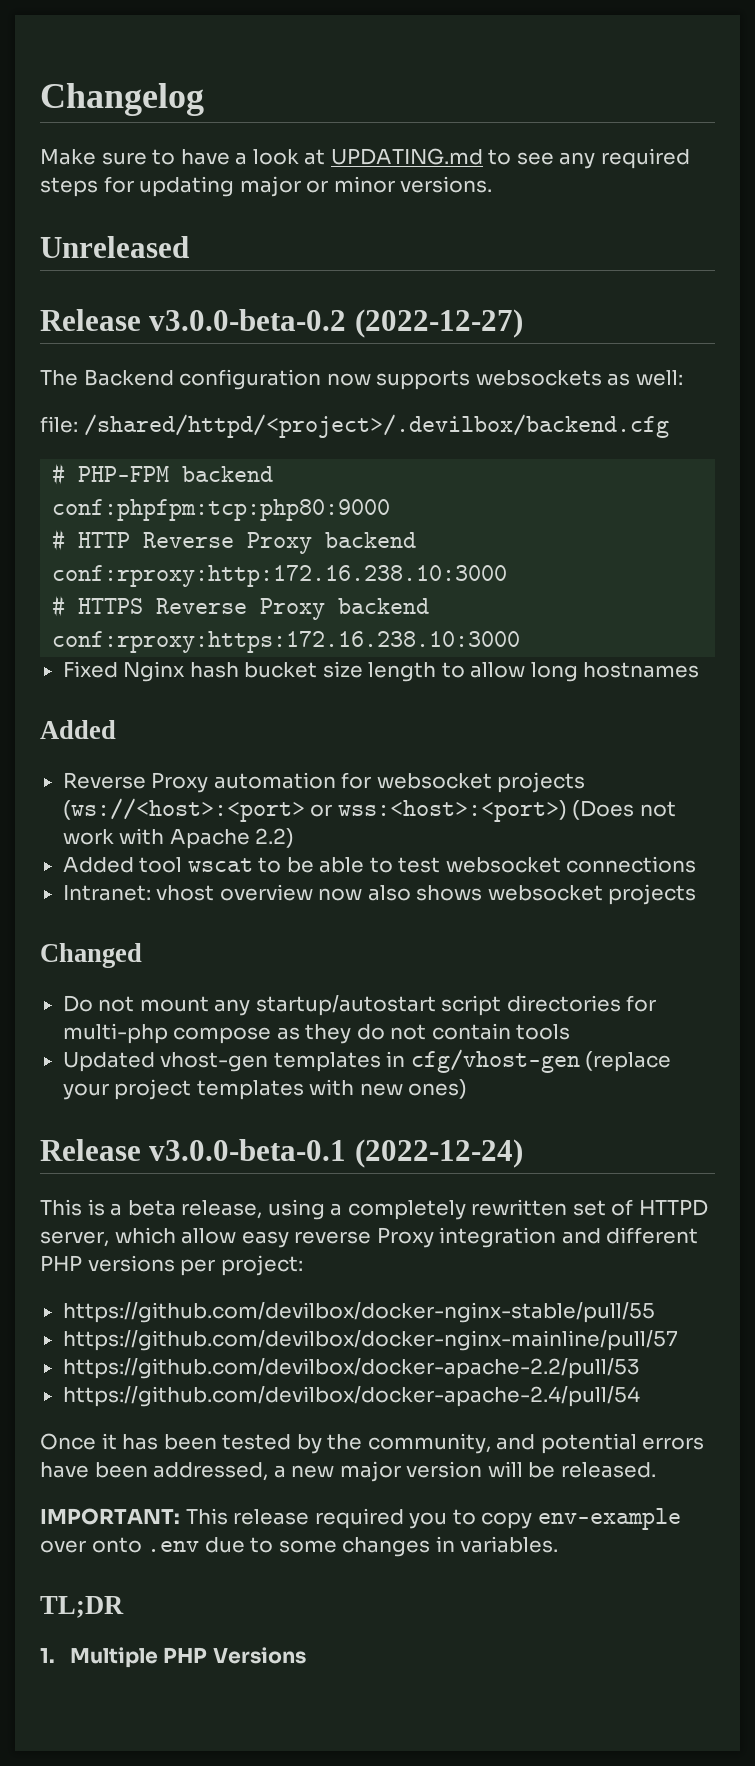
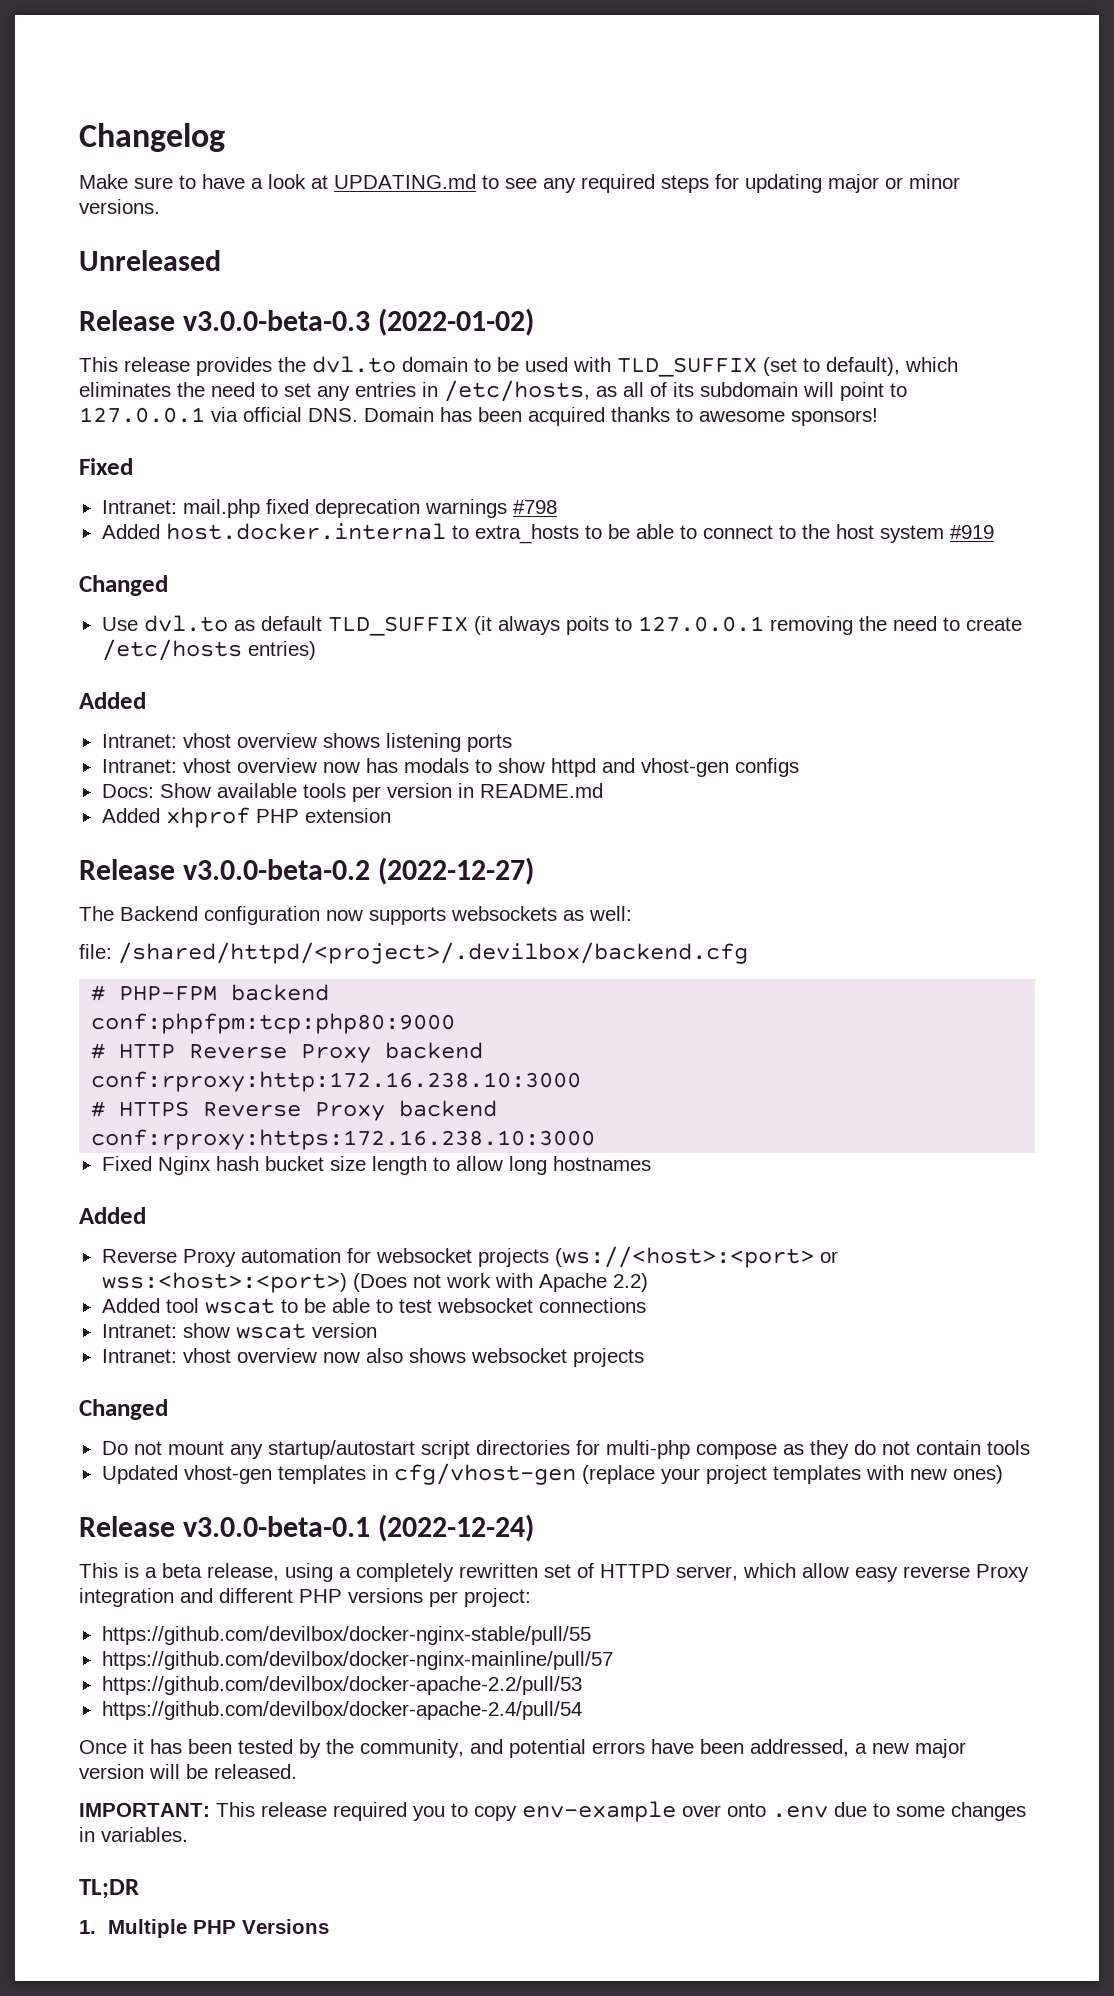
+ Release v3.0.0-beta-0.3 (2022-01-02)
+ This release provides the dvl.to domain to be used with TLD_SUFFIX (set to default), which eliminates the need to set any entries in /etc/hosts, as all of its subdomain will point to 127.0.0.1 via official DNS. Domain has been acquired thanks to awesome sponsors!
+ Fixed
+ Intranet: mail.php fixed deprecation warnings #798
+ Added host.docker.internal to extra_hosts to be able to connect to the host system #919
+ Changed
+ Use dvl.to as default TLD_SUFFIX (it always poits to 127.0.0.1 removing the need to create /etc/hosts entries)
+ Added
+ Intranet: vhost overview shows listening ports
+ Intranet: vhost overview now has modals to show httpd and vhost-gen configs
+ Docs: Show available tools per version in README.md
+ Added xhprof PHP extension
+ Intranet: show wscat version

